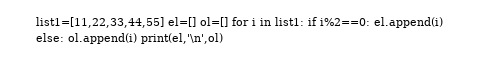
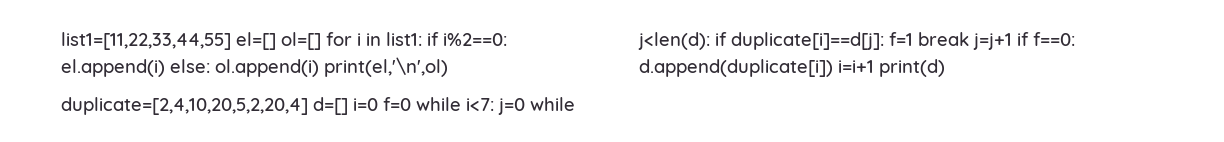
+ duplicate=[2,4,10,20,5,2,20,4] d=[] i=0 f=0 while i<7: j=0 while j<len(d): if duplicate[i]==d[j]: f=1 break j=j+1 if f==0: d.append(duplicate[i]) i=i+1 print(d)

